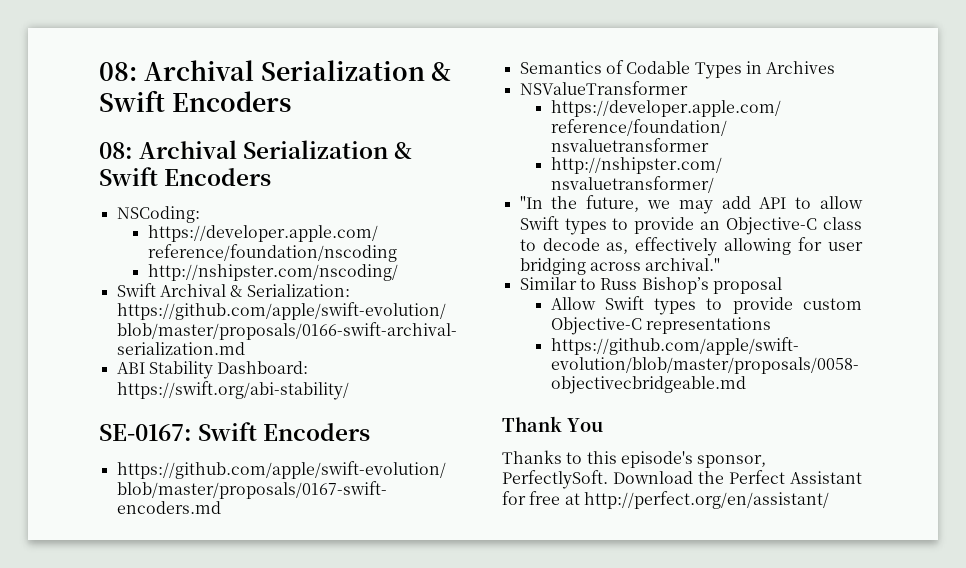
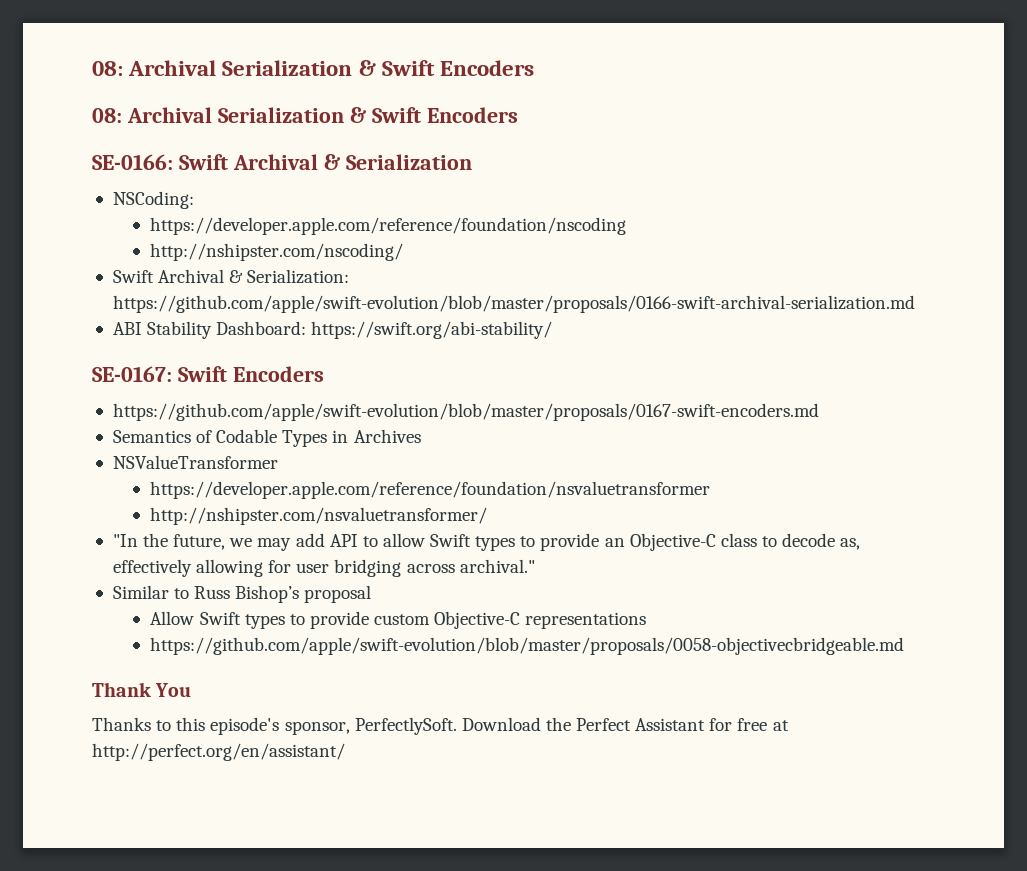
+ SE-0166: Swift Archival & Serialization

